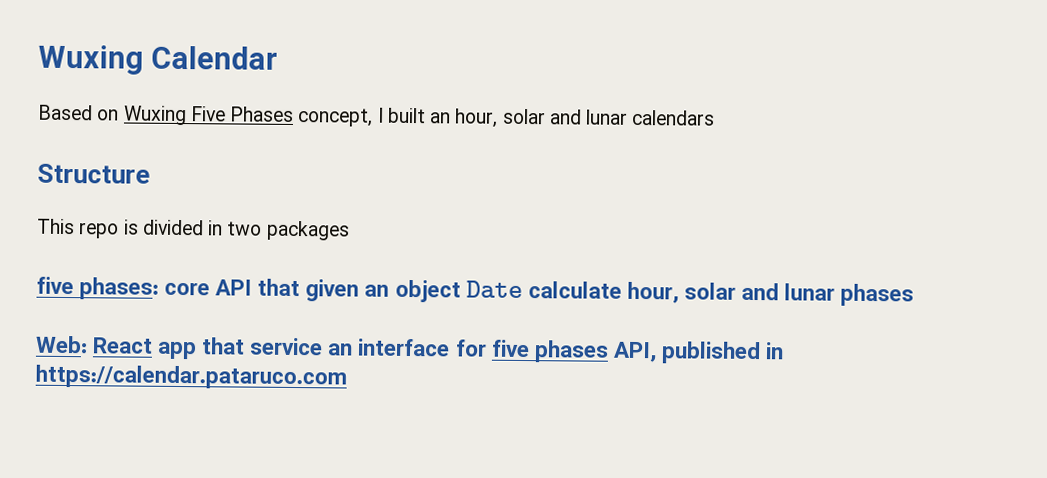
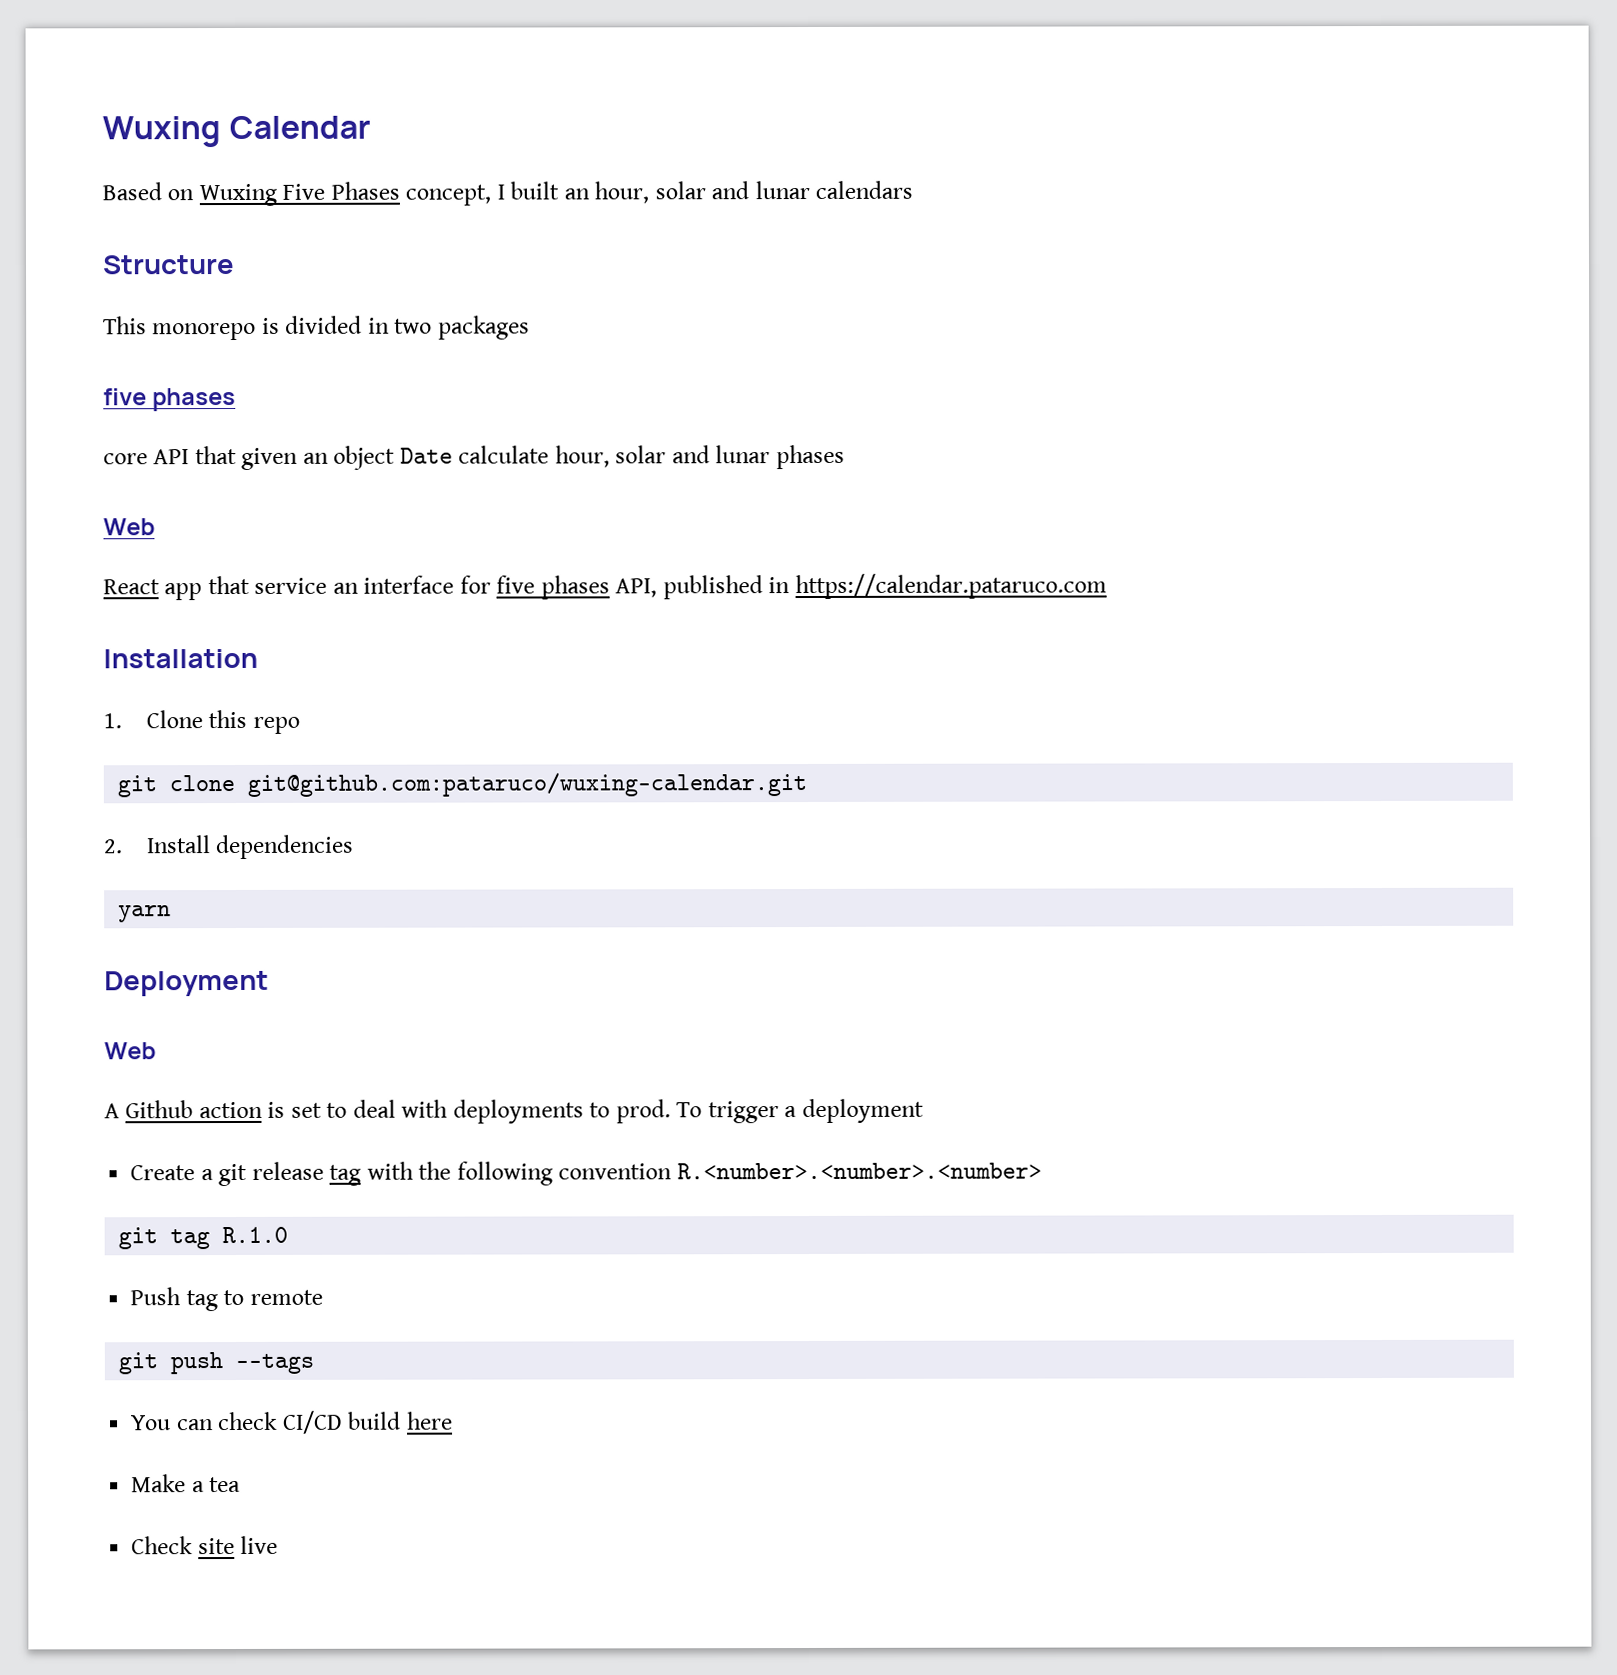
- This repo is divided in two packages
- five phases: core API that given an object Date calculate hour, solar and lunar phases
- Web: React app that service an interface for five phases API, published in https://calendar.pataruco.com
+ This monorepo is divided in two packages
+ five phases
+ core API that given an object Date calculate hour, solar and lunar phases
+ Web
+ React app that service an interface for five phases API, published in https://calendar.pataruco.com
+ Installation
+ 1. Clone this repo
+ git clone git@github.com:pataruco/wuxing-calendar.git
+ 2. Install dependencies
+ yarn
+ Deployment
+ Web
+ A Github action is set to deal with deployments to prod. To trigger a deployment
+ Create a git release tag with the following convention R.<number>.<number>.<number>
+ git tag R.1.0
+ Push tag to remote
+ git push --tags
+ You can check CI/CD build here
+ Make a tea
+ Check site live

